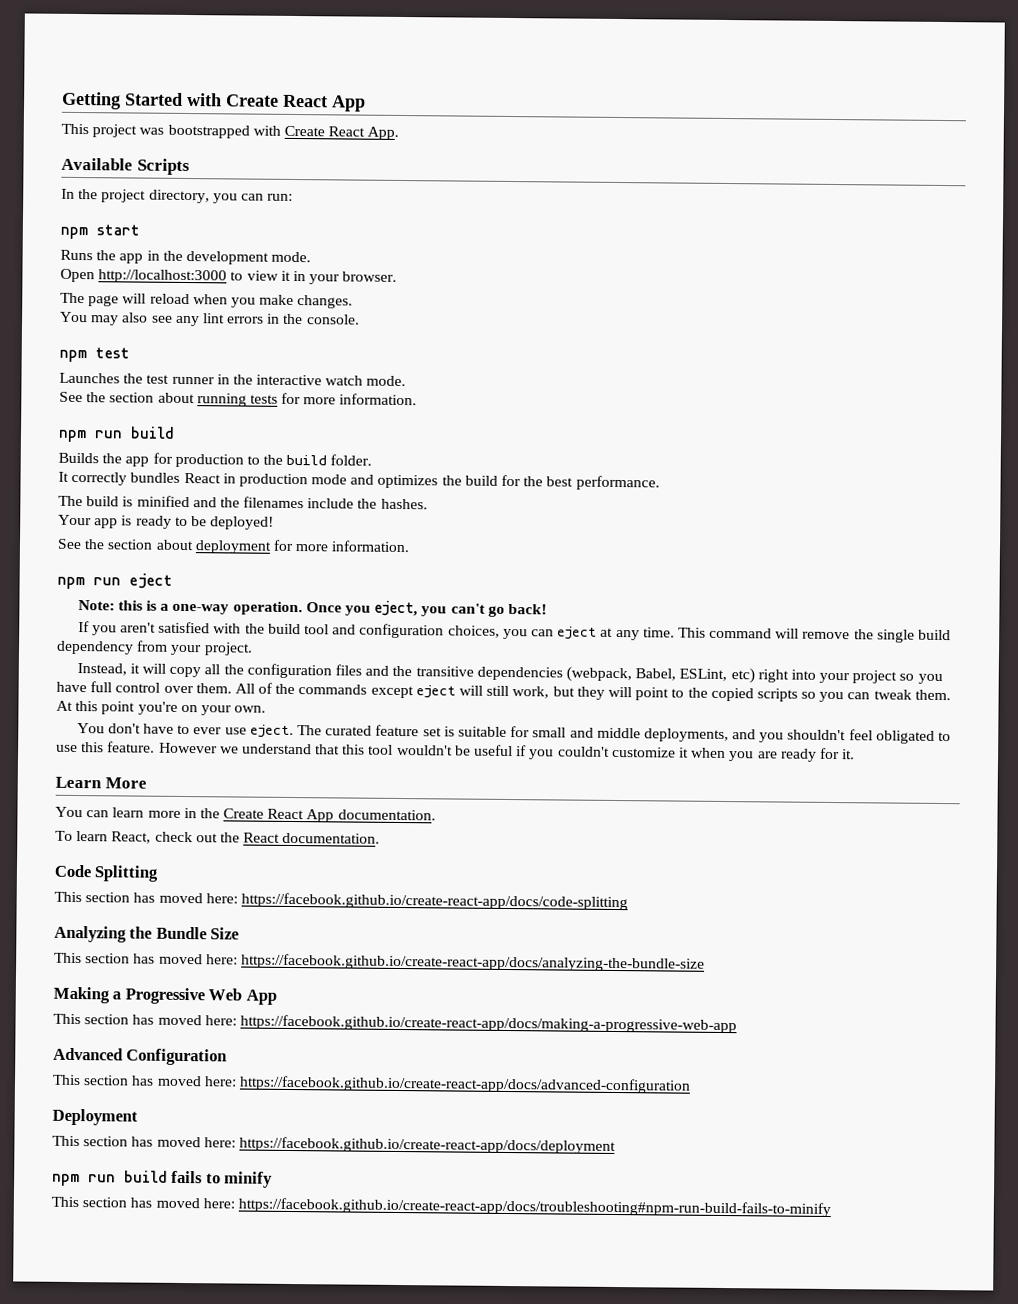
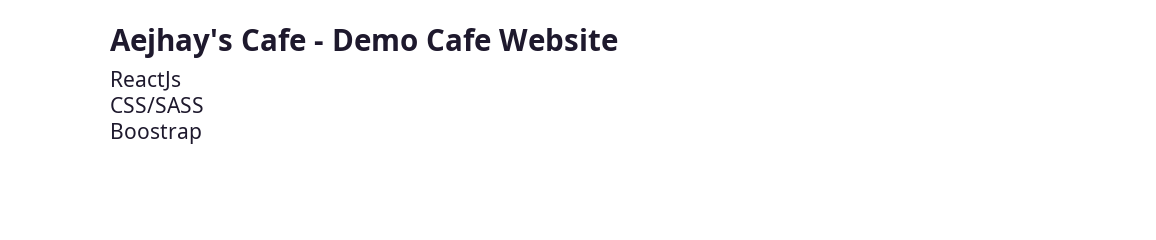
- Getting Started with Create React App
- This project was bootstrapped with Create React App.
- Available Scripts
- In the project directory, you can run:
- npm start
- Runs the app in the development mode.
- Open http://localhost:3000 to view it in your browser.
- The page will reload when you make changes.
- You may also see any lint errors in the console.
- npm test
- Launches the test runner in the interactive watch mode.
- See the section about running tests for more information.
- npm run build
- Builds the app for production to the build folder.
- It correctly bundles React in production mode and optimizes the build for the best performance.
- The build is minified and the filenames include the hashes.
- Your app is ready to be deployed!
- See the section about deployment for more information.
- npm run eject
- Note: this is a one-way operation. Once you eject, you can't go back!
- If you aren't satisfied with the build tool and configuration choices, you can eject at any time. This command will remove the single build dependency from your project.
- Instead, it will copy all the configuration files and the transitive dependencies (webpack, Babel, ESLint, etc) right into your project so you have full control over them. All of the commands except eject will still work, but they will point to the copied scripts so you can tweak them. At this point you're on your own.
- You don't have to ever use eject. The curated feature set is suitable for small and middle deployments, and you shouldn't feel obligated to use this feature. However we understand that this tool wouldn't be useful if you couldn't customize it when you are ready for it.
- Learn More
- You can learn more in the Create React App documentation.
- To learn React, check out the React documentation.
- Code Splitting
- This section has moved here: https://facebook.github.io/create-react-app/docs/code-splitting
- Analyzing the Bundle Size
- This section has moved here: https://facebook.github.io/create-react-app/docs/analyzing-the-bundle-size
- Making a Progressive Web App
- This section has moved here: https://facebook.github.io/create-react-app/docs/making-a-progressive-web-app
- Advanced Configuration
- This section has moved here: https://facebook.github.io/create-react-app/docs/advanced-configuration
- Deployment
- This section has moved here: https://facebook.github.io/create-react-app/docs/deployment
- npm run build fails to minify
- This section has moved here: https://facebook.github.io/create-react-app/docs/troubleshooting#npm-run-build-fails-to-minify
+ Aejhay's Cafe - Demo Cafe Website
+ ReactJs
+ CSS/SASS
+ Boostrap

